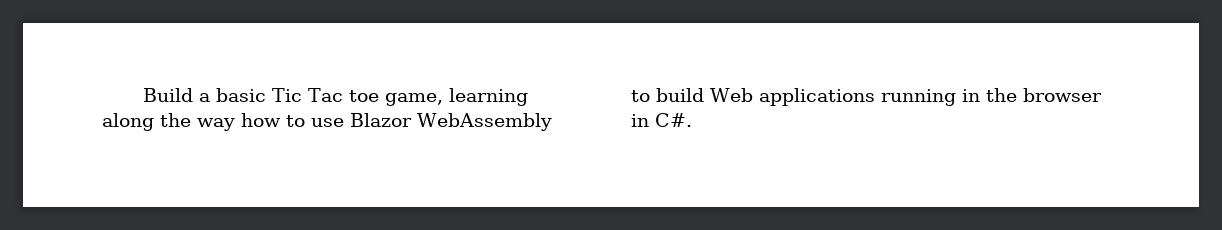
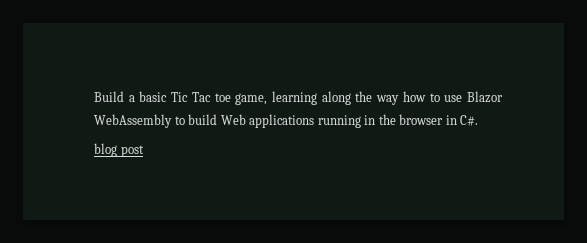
+ blog post

